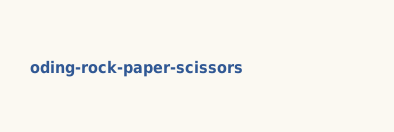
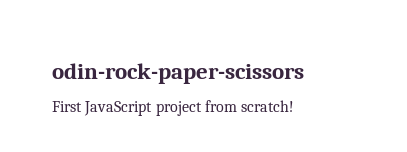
- oding-rock-paper-scissors
+ odin-rock-paper-scissors
+ First JavaScript project from scratch!

